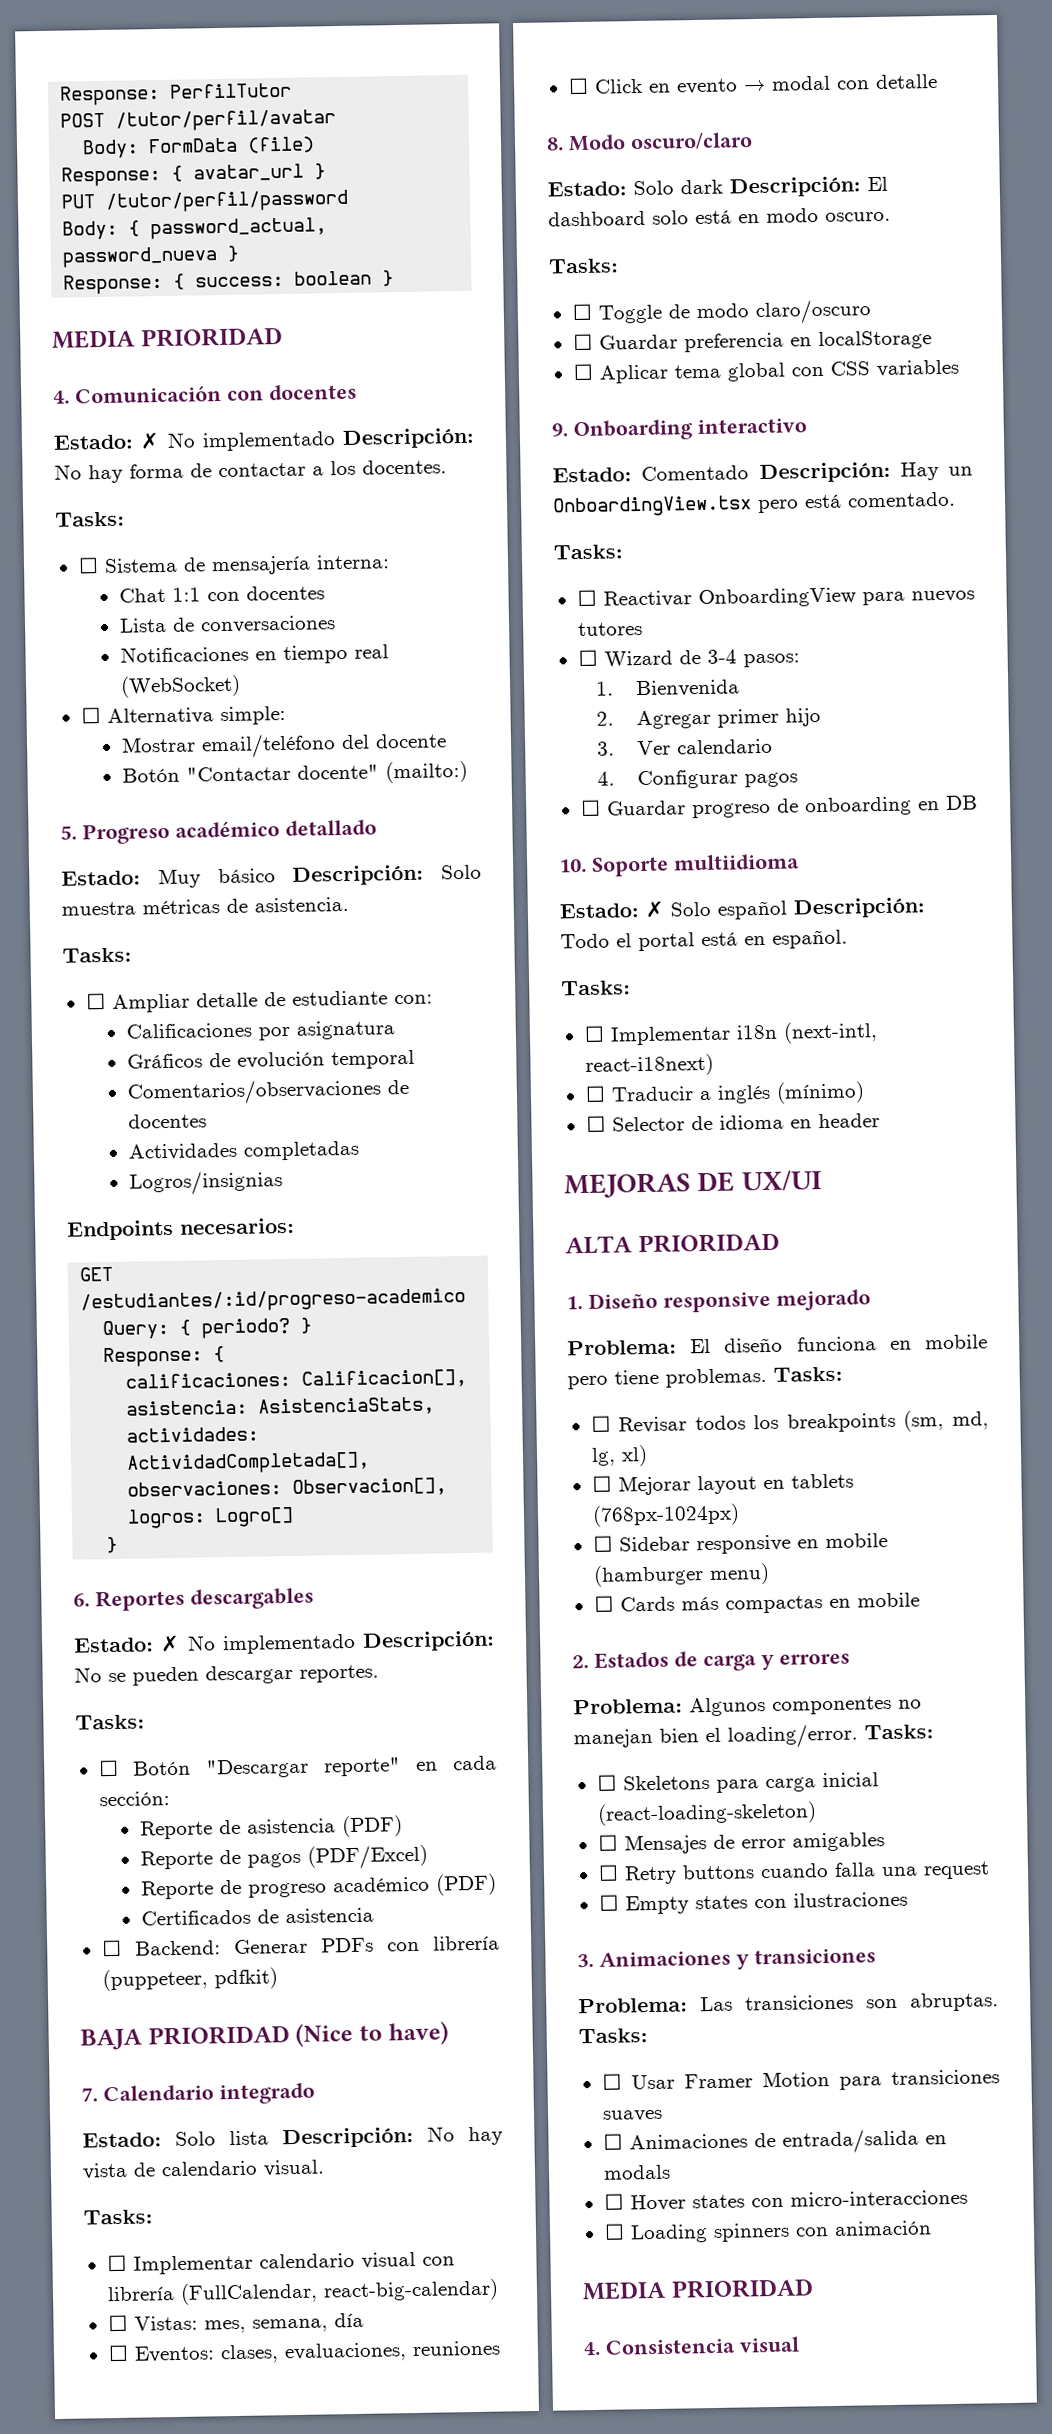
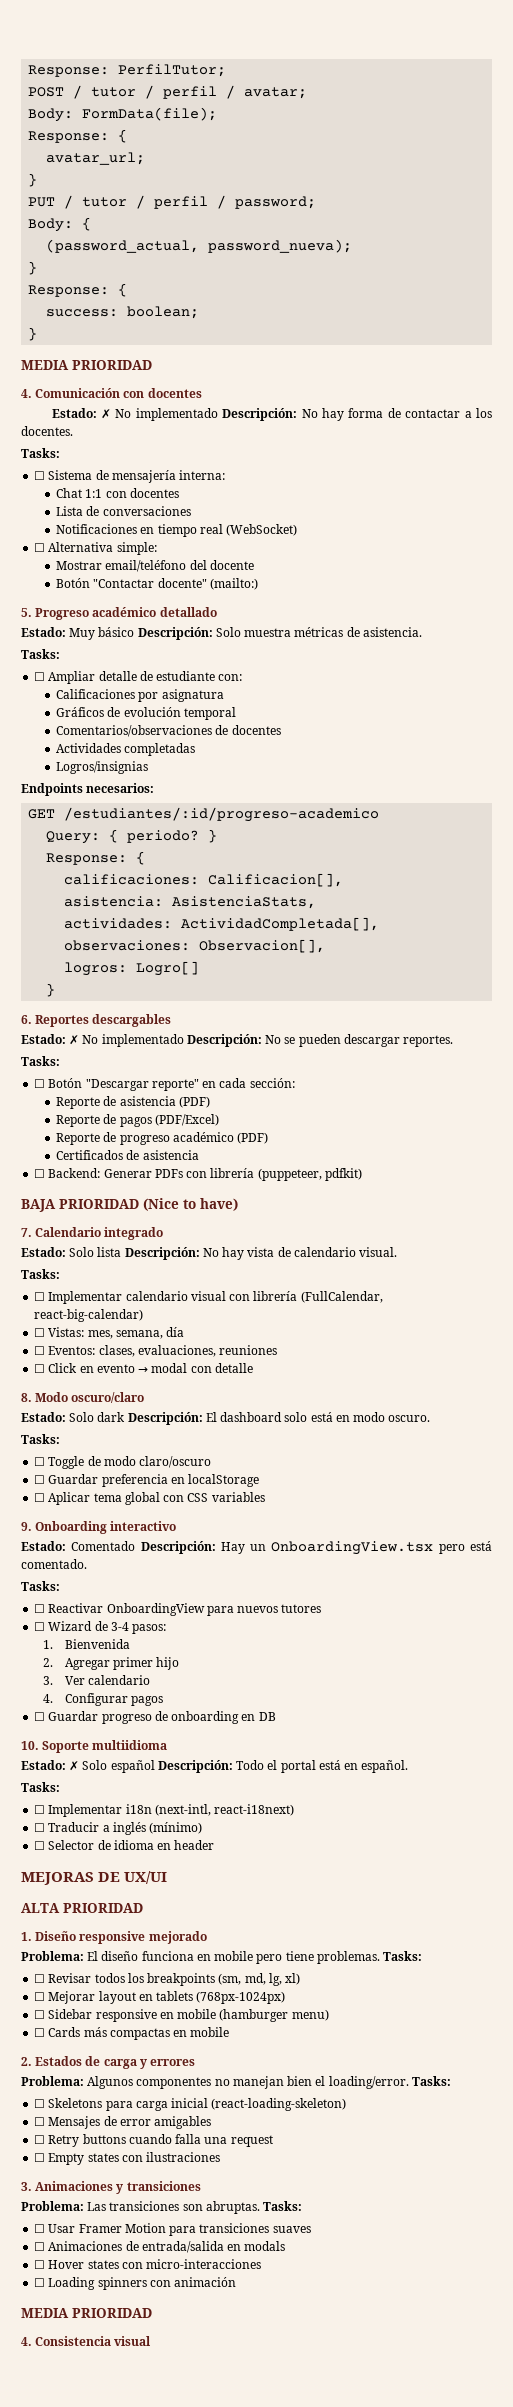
- Response: PerfilTutor
+ Response: PerfilTutor;
- POST /tutor/perfil/avatar
- Body: FormData (file)
- Response: { avatar_url }
+ POST / tutor / perfil / avatar;
+ Body: FormData(file);
+ Response: {
+ avatar_url;
+ }
- PUT /tutor/perfil/password
+ PUT / tutor / perfil / password;
- Body: { password_actual, password_nueva }
- Response: { success: boolean }
+ Body: {
+ (password_actual, password_nueva);
+ }
+ Response: {
+ success: boolean;
+ }

